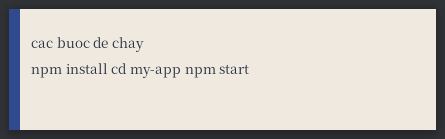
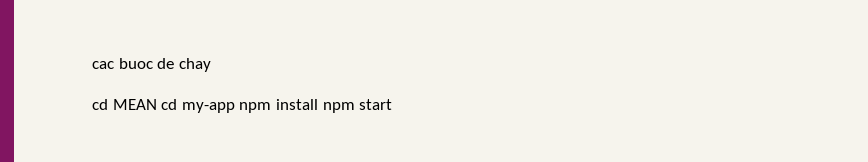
- npm install cd my-app npm start
+ cd MEAN cd my-app npm install npm start

